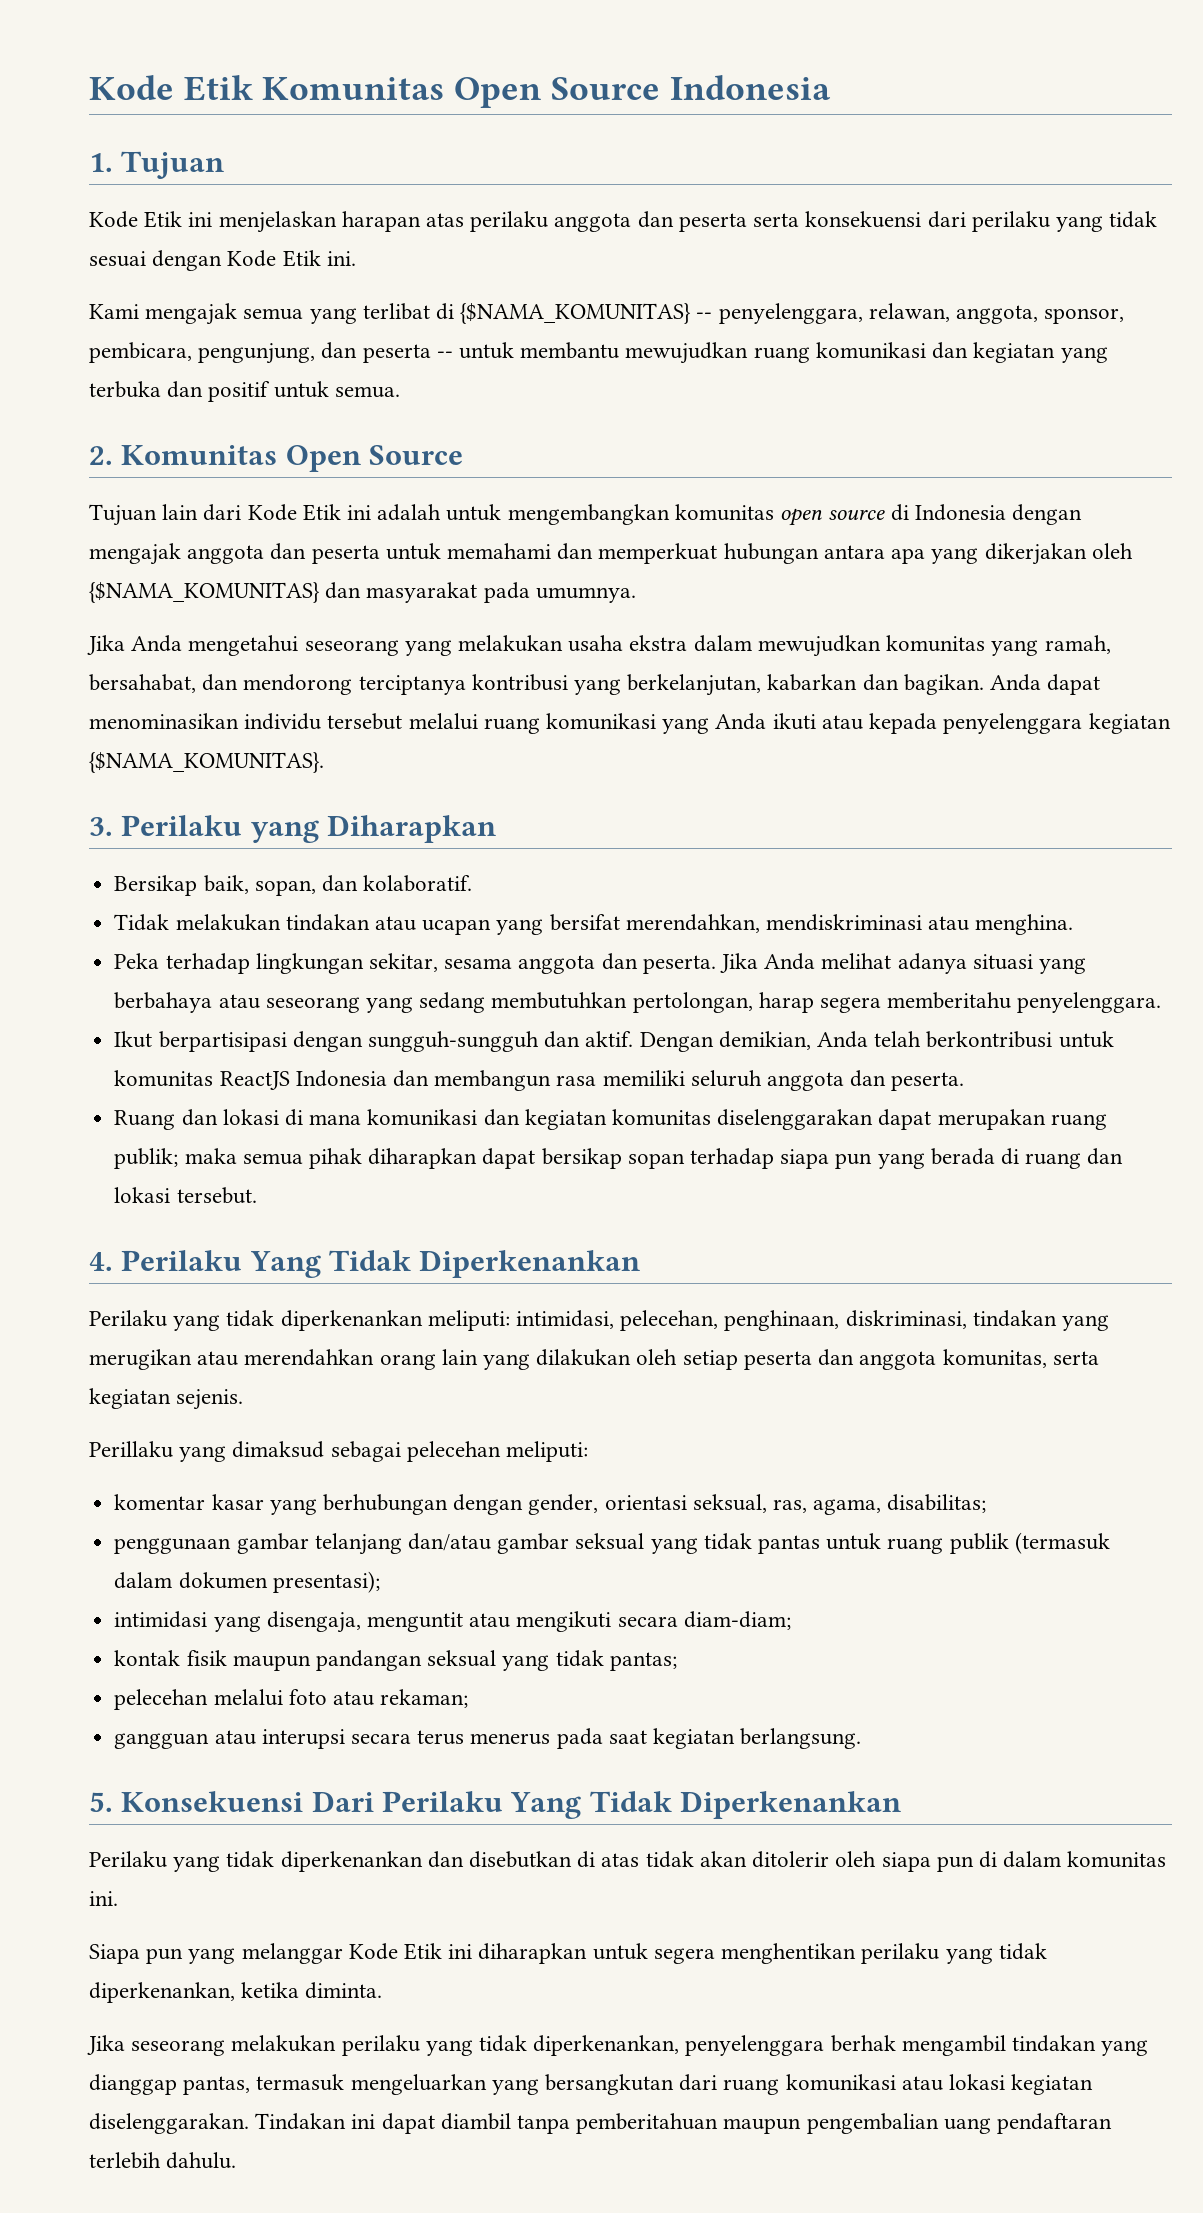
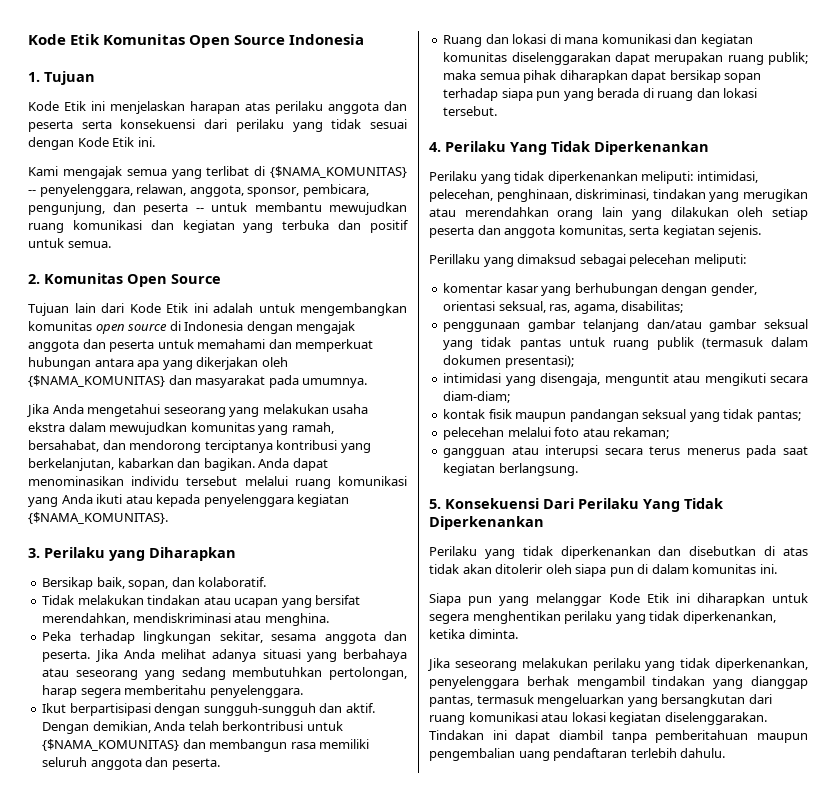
- Dengan demikian, Anda telah berkontribusi untuk komunitas ReactJS Indonesia dan membangun rasa memiliki seluruh anggota dan peserta.
+ Dengan demikian, Anda telah berkontribusi untuk {$NAMA_KOMUNITAS} dan membangun rasa memiliki seluruh anggota dan peserta.

